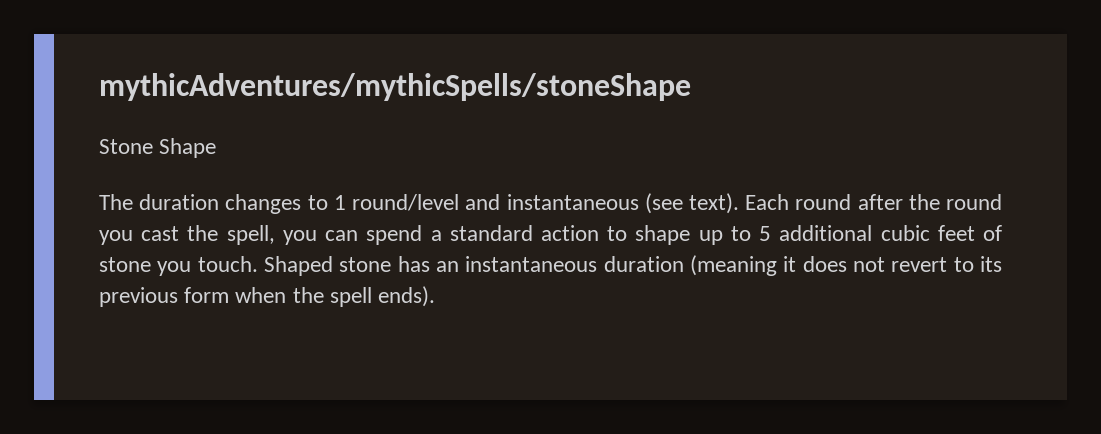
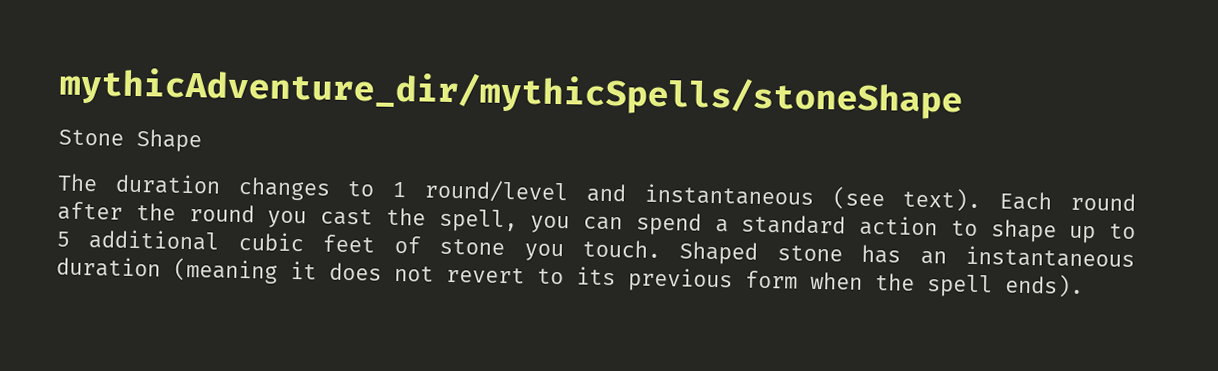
- mythicAdventures/mythicSpells/stoneShape
+ mythicAdventure_dir/mythicSpells/stoneShape

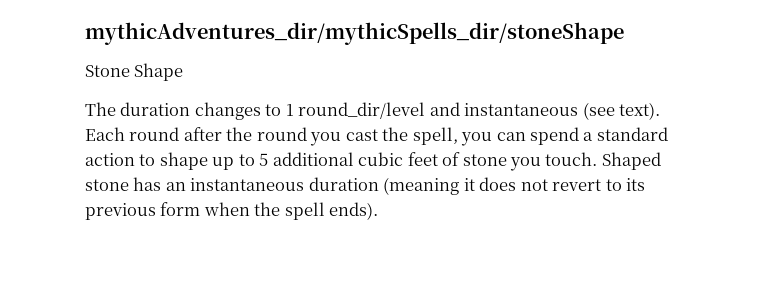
- mythicAdventure_dir/mythicSpells/stoneShape
+ mythicAdventures_dir/mythicSpells_dir/stoneShape
- The duration changes to 1 round/level and instantaneous (see text).
+ The duration changes to 1 round_dir/level and instantaneous (see text).

